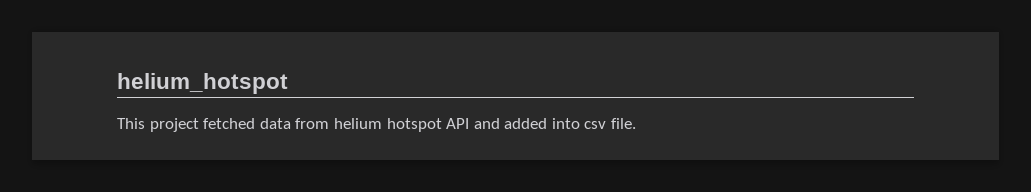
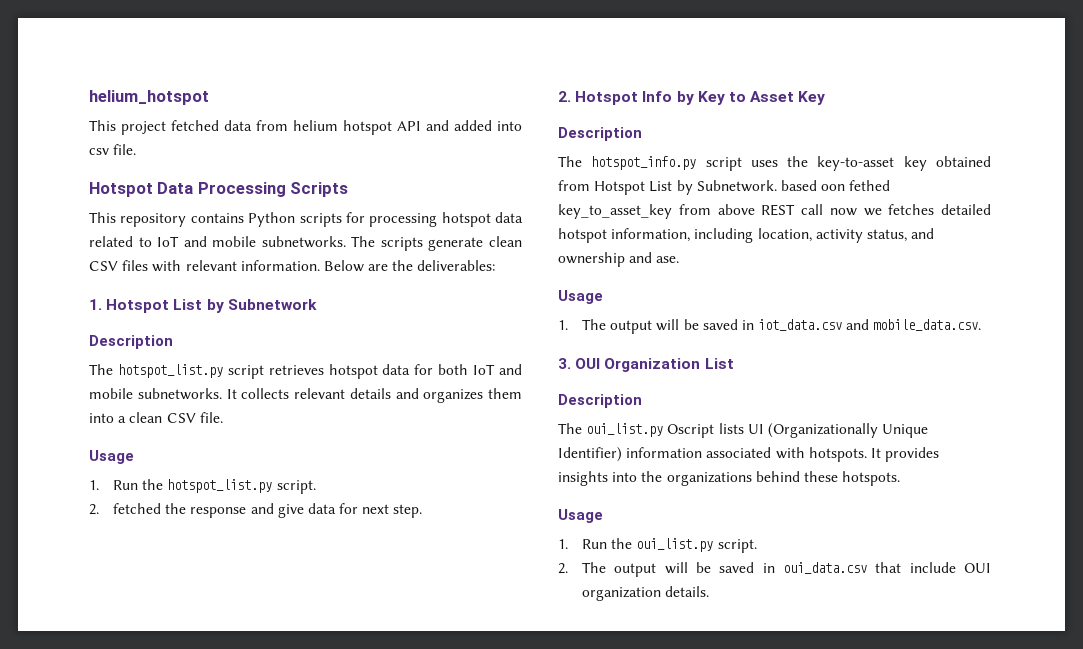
+ Hotspot Data Processing Scripts
+ This repository contains Python scripts for processing hotspot data related to IoT and mobile subnetworks. The scripts generate clean CSV files with relevant information. Below are the deliverables:
+ 1. Hotspot List by Subnetwork
+ Description
+ The hotspot_list.py script retrieves hotspot data for both IoT and mobile subnetworks. It collects relevant details and organizes them into a clean CSV file.
+ Usage
+ 1. Run the hotspot_list.py script.
+ 2. fetched the response and give data for next step.
+ 2. Hotspot Info by Key to Asset Key
+ Description
+ The hotspot_info.py script uses the key-to-asset key obtained from Hotspot List by Subnetwork. based oon fethed key_to_asset_key from above REST call now we fetches detailed hotspot information, including location, activity status, and ownership and ase.
+ Usage
+ 1. The output will be saved in iot_data.csv and mobile_data.csv.
+ 3. OUI Organization List
+ Description
+ The oui_list.py Oscript lists UI (Organizationally Unique Identifier) information associated with hotspots. It provides insights into the organizations behind these hotspots.
+ Usage
+ 1. Run the oui_list.py script.
+ 2. The output will be saved in oui_data.csv that include OUI organization details.

